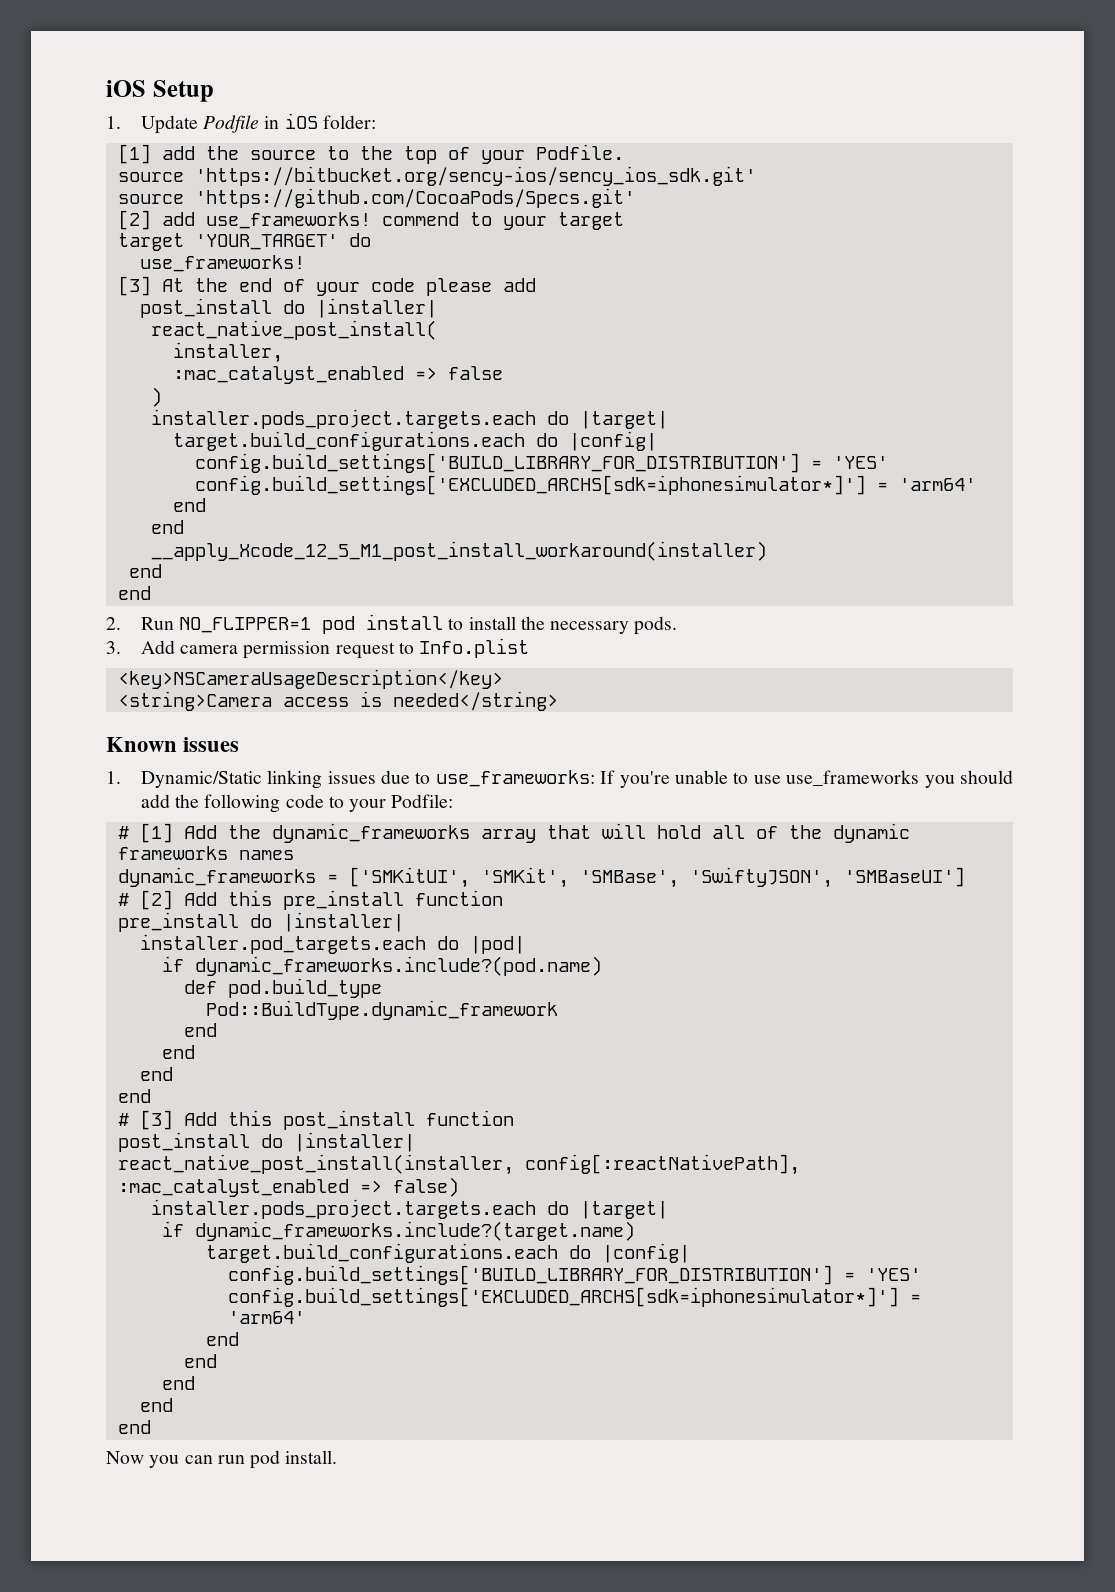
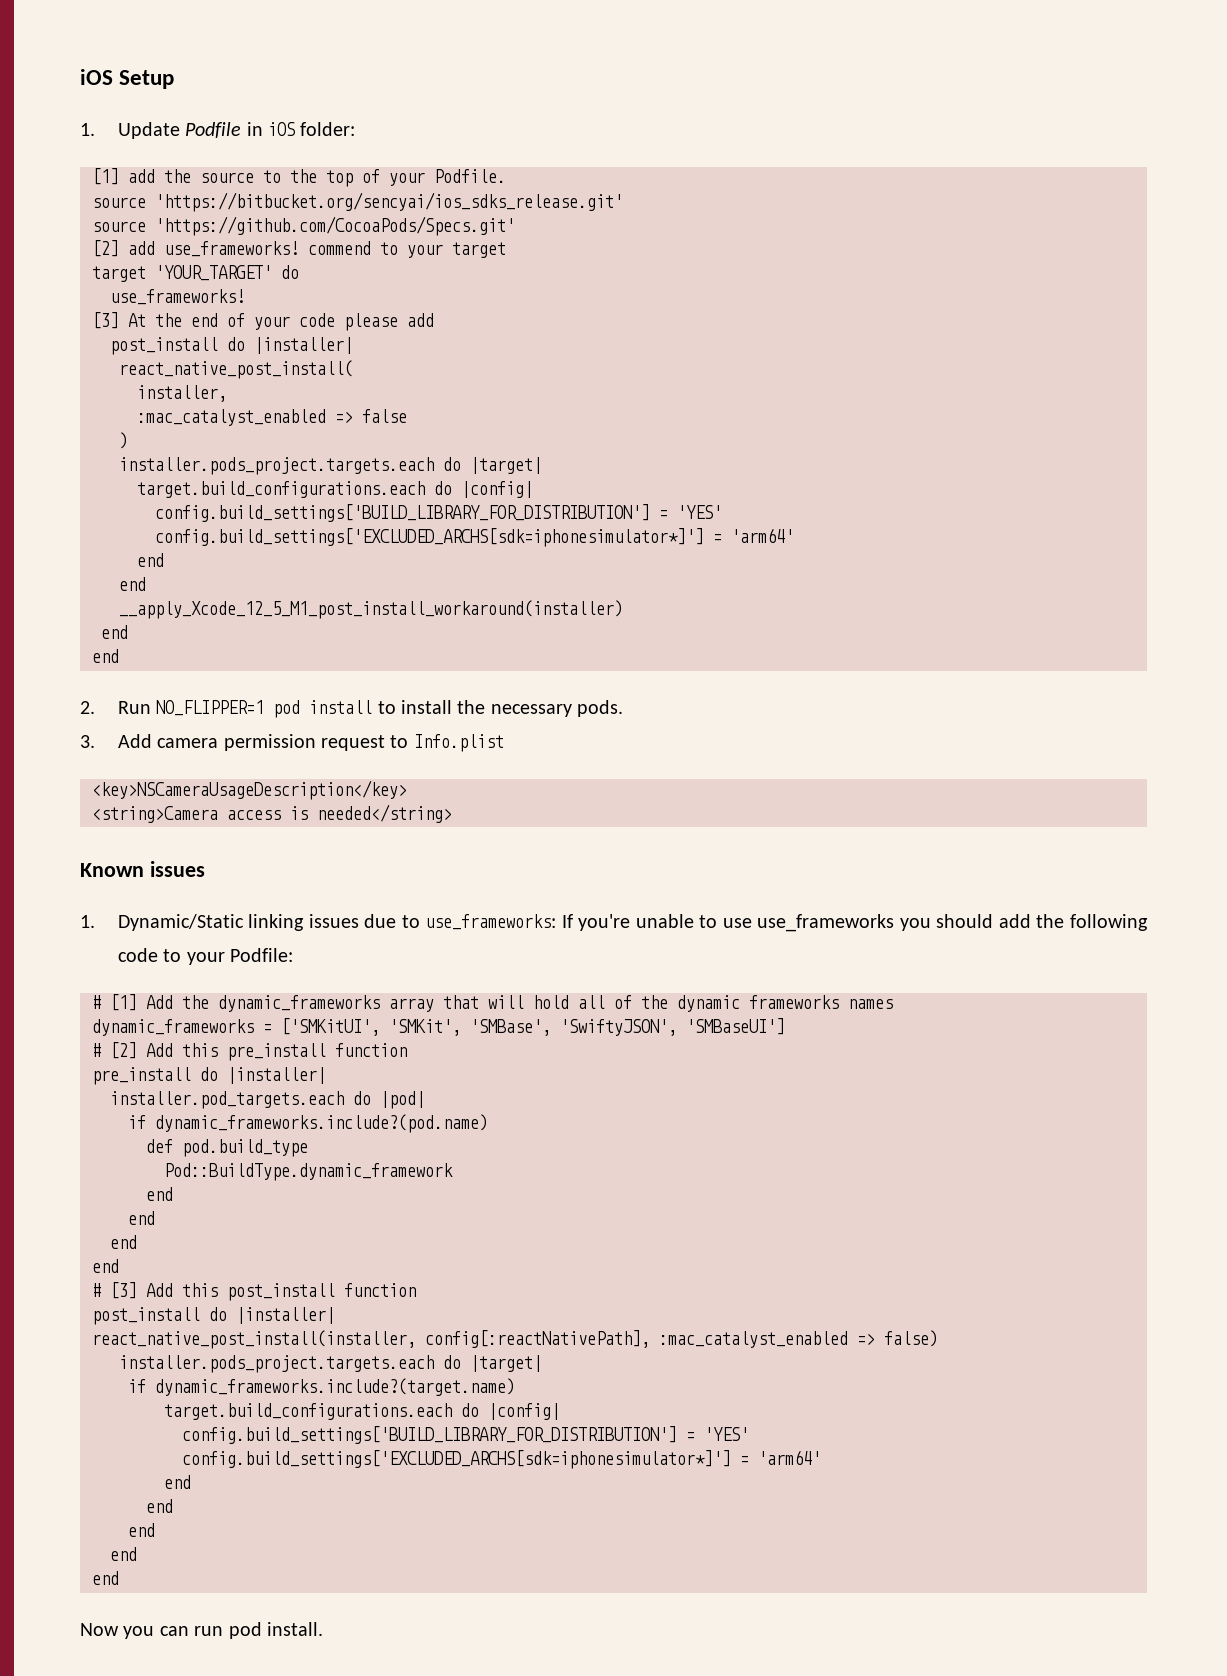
- source 'https://bitbucket.org/sency-ios/sency_ios_sdk.git'
+ source 'https://bitbucket.org/sencyai/ios_sdks_release.git'

